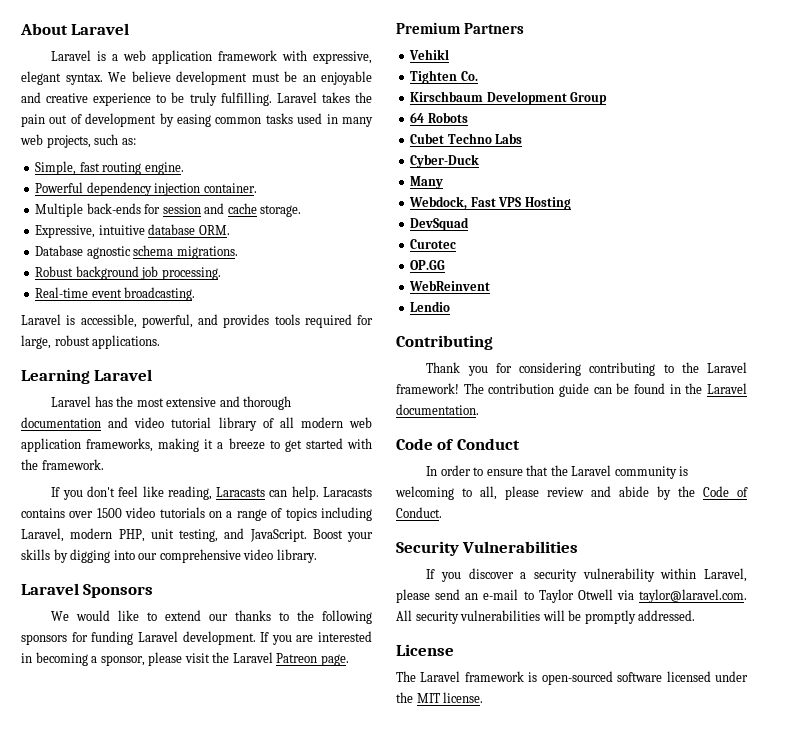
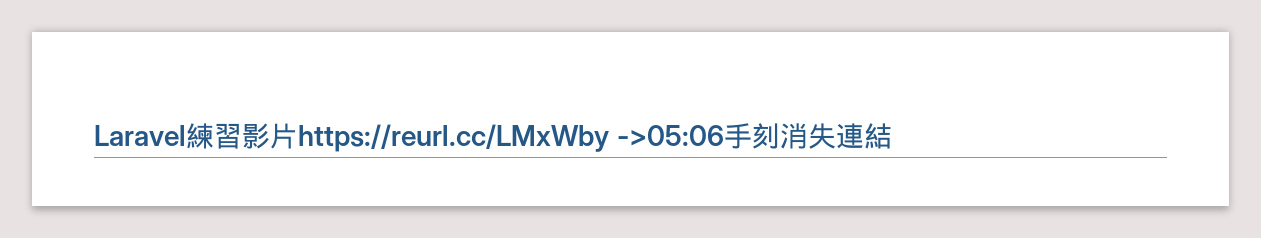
- About Laravel
- Laravel is a web application framework with expressive, elegant syntax. We believe development must be an enjoyable and creative experience to be truly fulfilling. Laravel takes the pain out of development by easing common tasks used in many web projects, such as:
- Simple, fast routing engine.
- Powerful dependency injection container.
- Multiple back-ends for session and cache storage.
- Expressive, intuitive database ORM.
- Database agnostic schema migrations.
- Robust background job processing.
- Real-time event broadcasting.
- Laravel is accessible, powerful, and provides tools required for large, robust applications.
- Learning Laravel
- Laravel has the most extensive and thorough documentation and video tutorial library of all modern web application frameworks, making it a breeze to get started with the framework.
- If you don't feel like reading, Laracasts can help. Laracasts contains over 1500 video tutorials on a range of topics including Laravel, modern PHP, unit testing, and JavaScript. Boost your skills by digging into our comprehensive video library.
- Laravel Sponsors
- We would like to extend our thanks to the following sponsors for funding Laravel development. If you are interested in becoming a sponsor, please visit the Laravel Patreon page.
- Premium Partners
- Vehikl
- Tighten Co.
- Kirschbaum Development Group
- 64 Robots
- Cubet Techno Labs
- Cyber-Duck
- Many
- Webdock, Fast VPS Hosting
- DevSquad
- Curotec
- OP.GG
- WebReinvent
- Lendio
- Contributing
- Thank you for considering contributing to the Laravel framework! The contribution guide can be found in the Laravel documentation.
- Code of Conduct
- In order to ensure that the Laravel community is welcoming to all, please review and abide by the Code of Conduct.
- Security Vulnerabilities
- If you discover a security vulnerability within Laravel, please send an e-mail to Taylor Otwell via taylor@laravel.com. All security vulnerabilities will be promptly addressed.
- License
- The Laravel framework is open-sourced software licensed under the MIT license.
+ Laravel練習影片https://reurl.cc/LMxWby ->05:06手刻消失連結

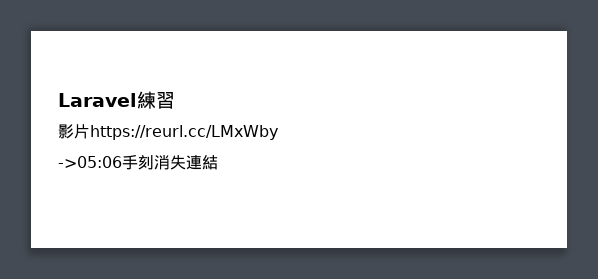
- Laravel練習影片https://reurl.cc/LMxWby ->05:06手刻消失連結
+ Laravel練習
+ 影片https://reurl.cc/LMxWby
+ ->05:06手刻消失連結

